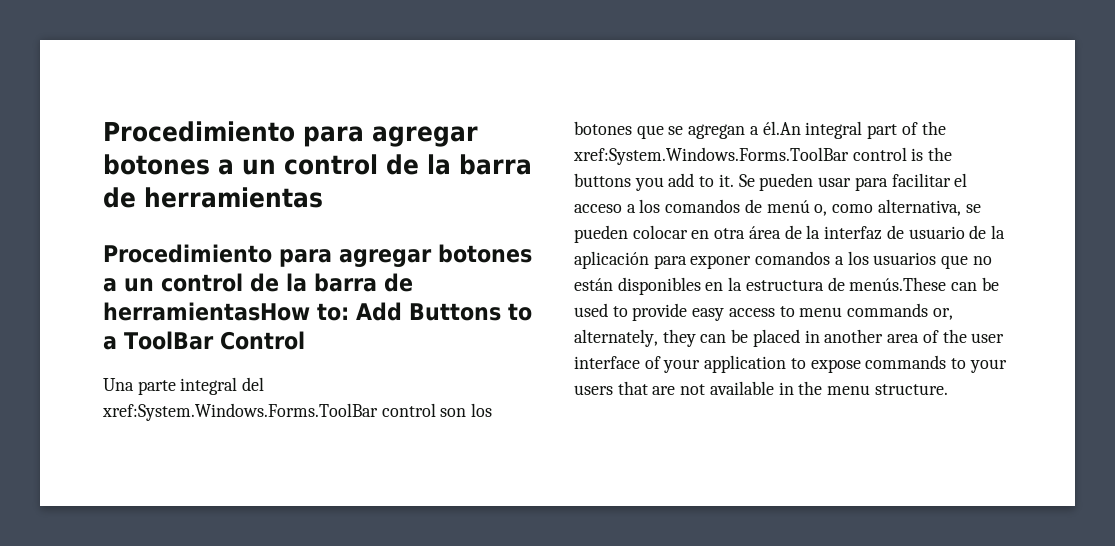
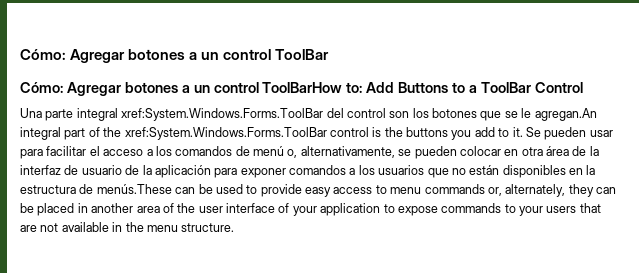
- Procedimiento para agregar botones a un control de la barra de herramientas
- Procedimiento para agregar botones a un control de la barra de herramientasHow to: Add Buttons to a ToolBar Control
+ Cómo: Agregar botones a un control ToolBar
+ Cómo: Agregar botones a un control ToolBarHow to: Add Buttons to a ToolBar Control
- Una parte integral del xref:System.Windows.Forms.ToolBar control son los botones que se agregan a él.An integral part of the xref:System.Windows.Forms.ToolBar control is the buttons you add to it.
+ Una parte integral xref:System.Windows.Forms.ToolBar del control son los botones que se le agregan.An integral part of the xref:System.Windows.Forms.ToolBar control is the buttons you add to it.
- Se pueden usar para facilitar el acceso a los comandos de menú o, como alternativa, se pueden colocar en otra área de la interfaz de usuario de la aplicación para exponer comandos a los usuarios que no están disponibles en la estructura de menús.These can be used to provide easy access to menu commands or, alternately, they can be placed in another area of the user interface of your application to expose commands to your users that are not available in the menu structure.
+ Se pueden usar para facilitar el acceso a los comandos de menú o, alternativamente, se pueden colocar en otra área de la interfaz de usuario de la aplicación para exponer comandos a los usuarios que no están disponibles en la estructura de menús.These can be used to provide easy access to menu commands or, alternately, they can be placed in another area of the user interface of your application to expose commands to your users that are not available in the menu structure.

